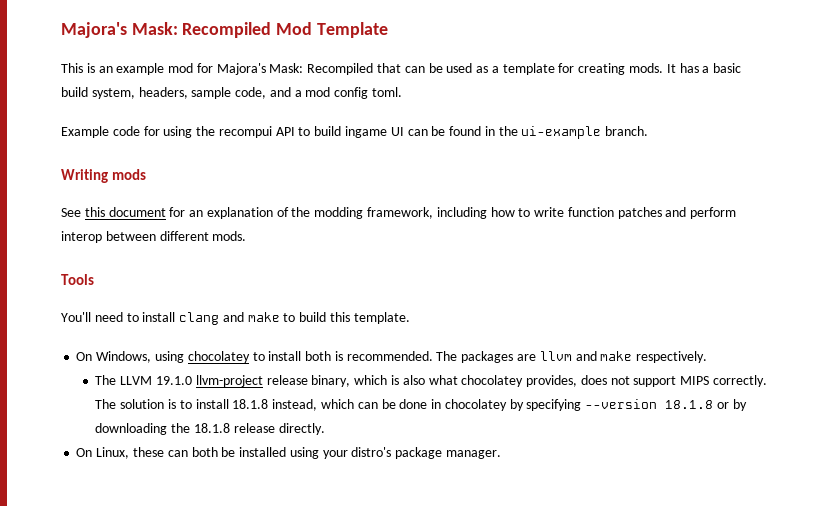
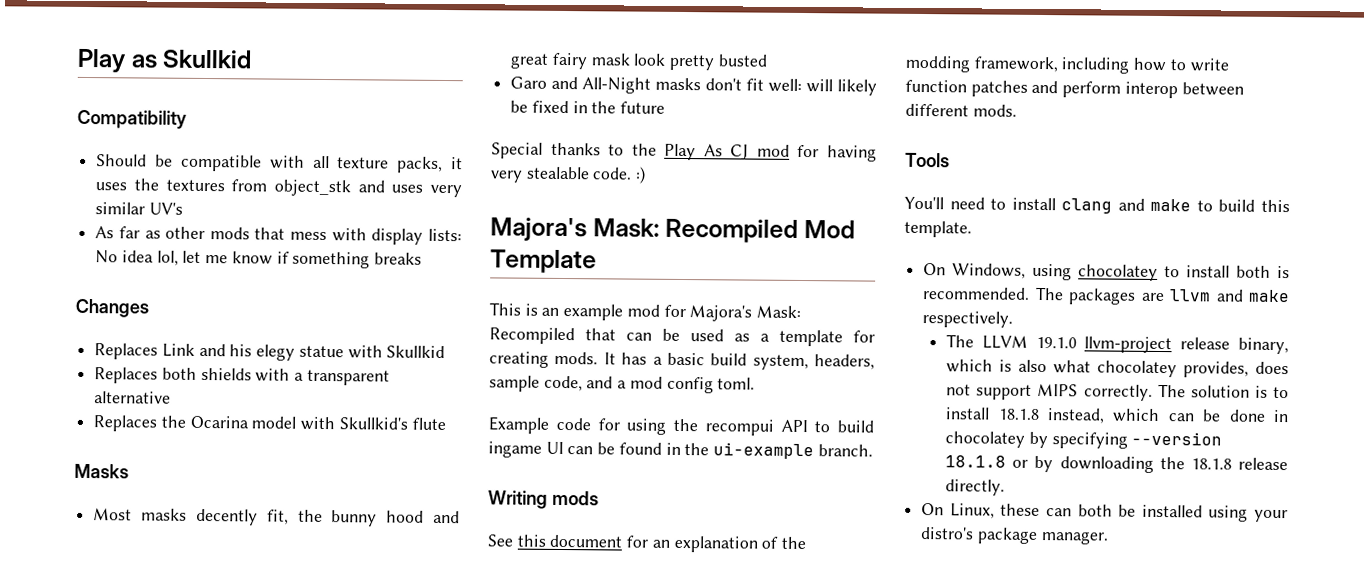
+ Play as Skullkid
+ Compatibility
+ Should be compatible with all texture packs, it uses the textures from object_stk and uses very similar UV's
+ As far as other mods that mess with display lists: No idea lol, let me know if something breaks
+ Changes
+ Replaces Link and his elegy statue with Skullkid
+ Replaces both shields with a transparent alternative
+ Replaces the Ocarina model with Skullkid's flute
+ Masks
+ Most masks decently fit, the bunny hood and great fairy mask look pretty busted
+ Garo and All-Night masks don't fit well: will likely be fixed in the future
+ Special thanks to the Play As CJ mod for having very stealable code. :)

